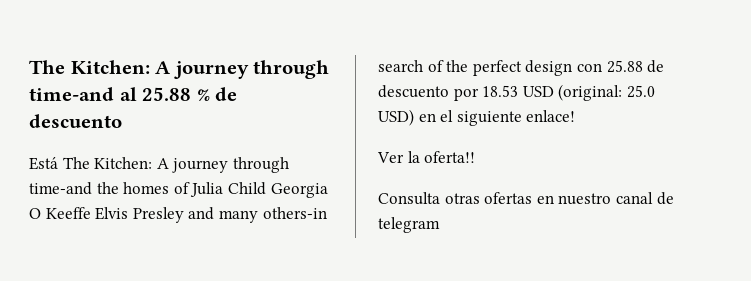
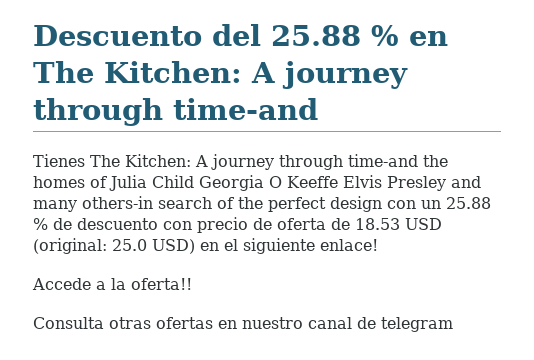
- The Kitchen: A journey through time-and al 25.88 % de descuento
- Está The Kitchen: A journey through time-and the homes of Julia Child Georgia O Keeffe Elvis Presley and many others-in search of the perfect design con 25.88 de descuento por 18.53 USD (original: 25.0 USD) en el siguiente enlace!
+ Descuento del 25.88 % en The Kitchen: A journey through time-and
+ Tienes The Kitchen: A journey through time-and the homes of Julia Child Georgia O Keeffe Elvis Presley and many others-in search of the perfect design con un 25.88 % de descuento con precio de oferta de 18.53 USD (original: 25.0 USD) en el siguiente enlace!
- Ver la oferta!!
+ Accede a la oferta!!

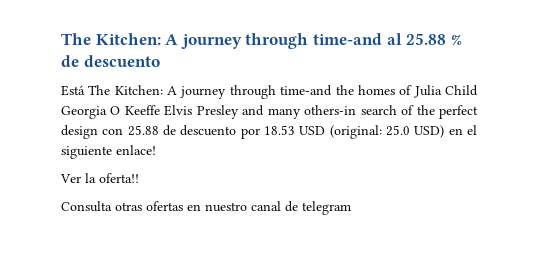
- Descuento del 25.88 % en The Kitchen: A journey through time-and
- Tienes The Kitchen: A journey through time-and the homes of Julia Child Georgia O Keeffe Elvis Presley and many others-in search of the perfect design con un 25.88 % de descuento con precio de oferta de 18.53 USD (original: 25.0 USD) en el siguiente enlace!
+ The Kitchen: A journey through time-and al 25.88 % de descuento
+ Está The Kitchen: A journey through time-and the homes of Julia Child Georgia O Keeffe Elvis Presley and many others-in search of the perfect design con 25.88 de descuento por 18.53 USD (original: 25.0 USD) en el siguiente enlace!
- Accede a la oferta!!
+ Ver la oferta!!

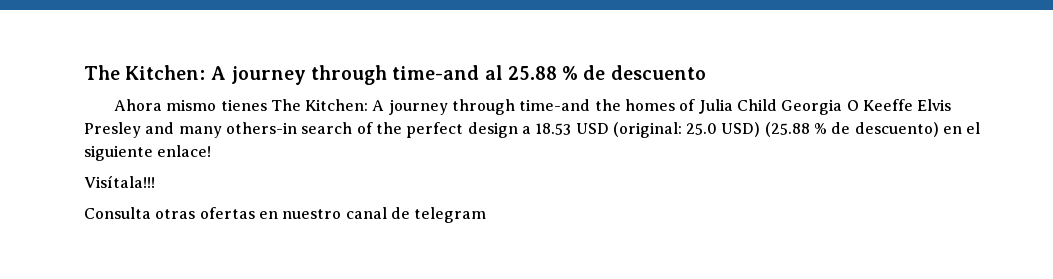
- Está The Kitchen: A journey through time-and the homes of Julia Child Georgia O Keeffe Elvis Presley and many others-in search of the perfect design con 25.88 de descuento por 18.53 USD (original: 25.0 USD) en el siguiente enlace!
+ Ahora mismo tienes The Kitchen: A journey through time-and the homes of Julia Child Georgia O Keeffe Elvis Presley and many others-in search of the perfect design a 18.53 USD (original: 25.0 USD) (25.88 % de descuento) en el siguiente enlace!
- Ver la oferta!!
+ Visítala!!!

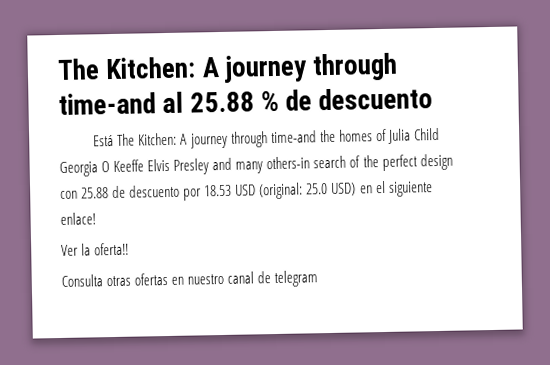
- Ahora mismo tienes The Kitchen: A journey through time-and the homes of Julia Child Georgia O Keeffe Elvis Presley and many others-in search of the perfect design a 18.53 USD (original: 25.0 USD) (25.88 % de descuento) en el siguiente enlace!
+ Está The Kitchen: A journey through time-and the homes of Julia Child Georgia O Keeffe Elvis Presley and many others-in search of the perfect design con 25.88 de descuento por 18.53 USD (original: 25.0 USD) en el siguiente enlace!
- Visítala!!!
+ Ver la oferta!!

